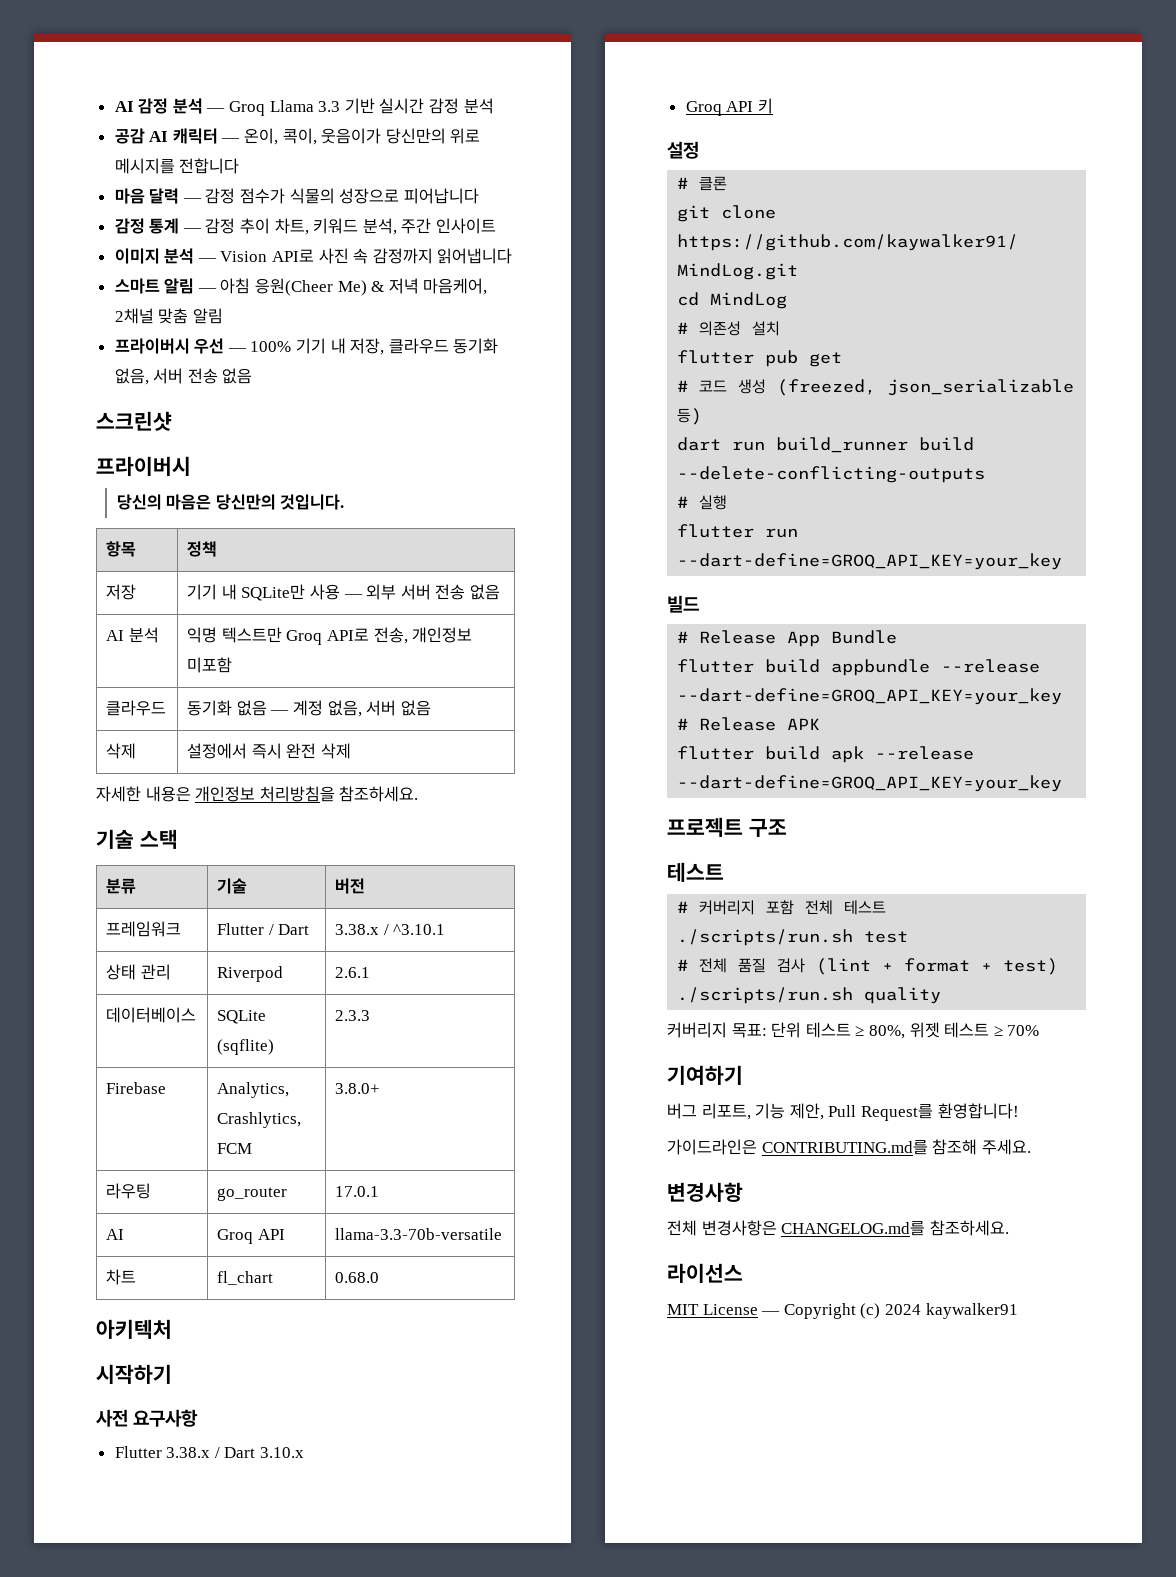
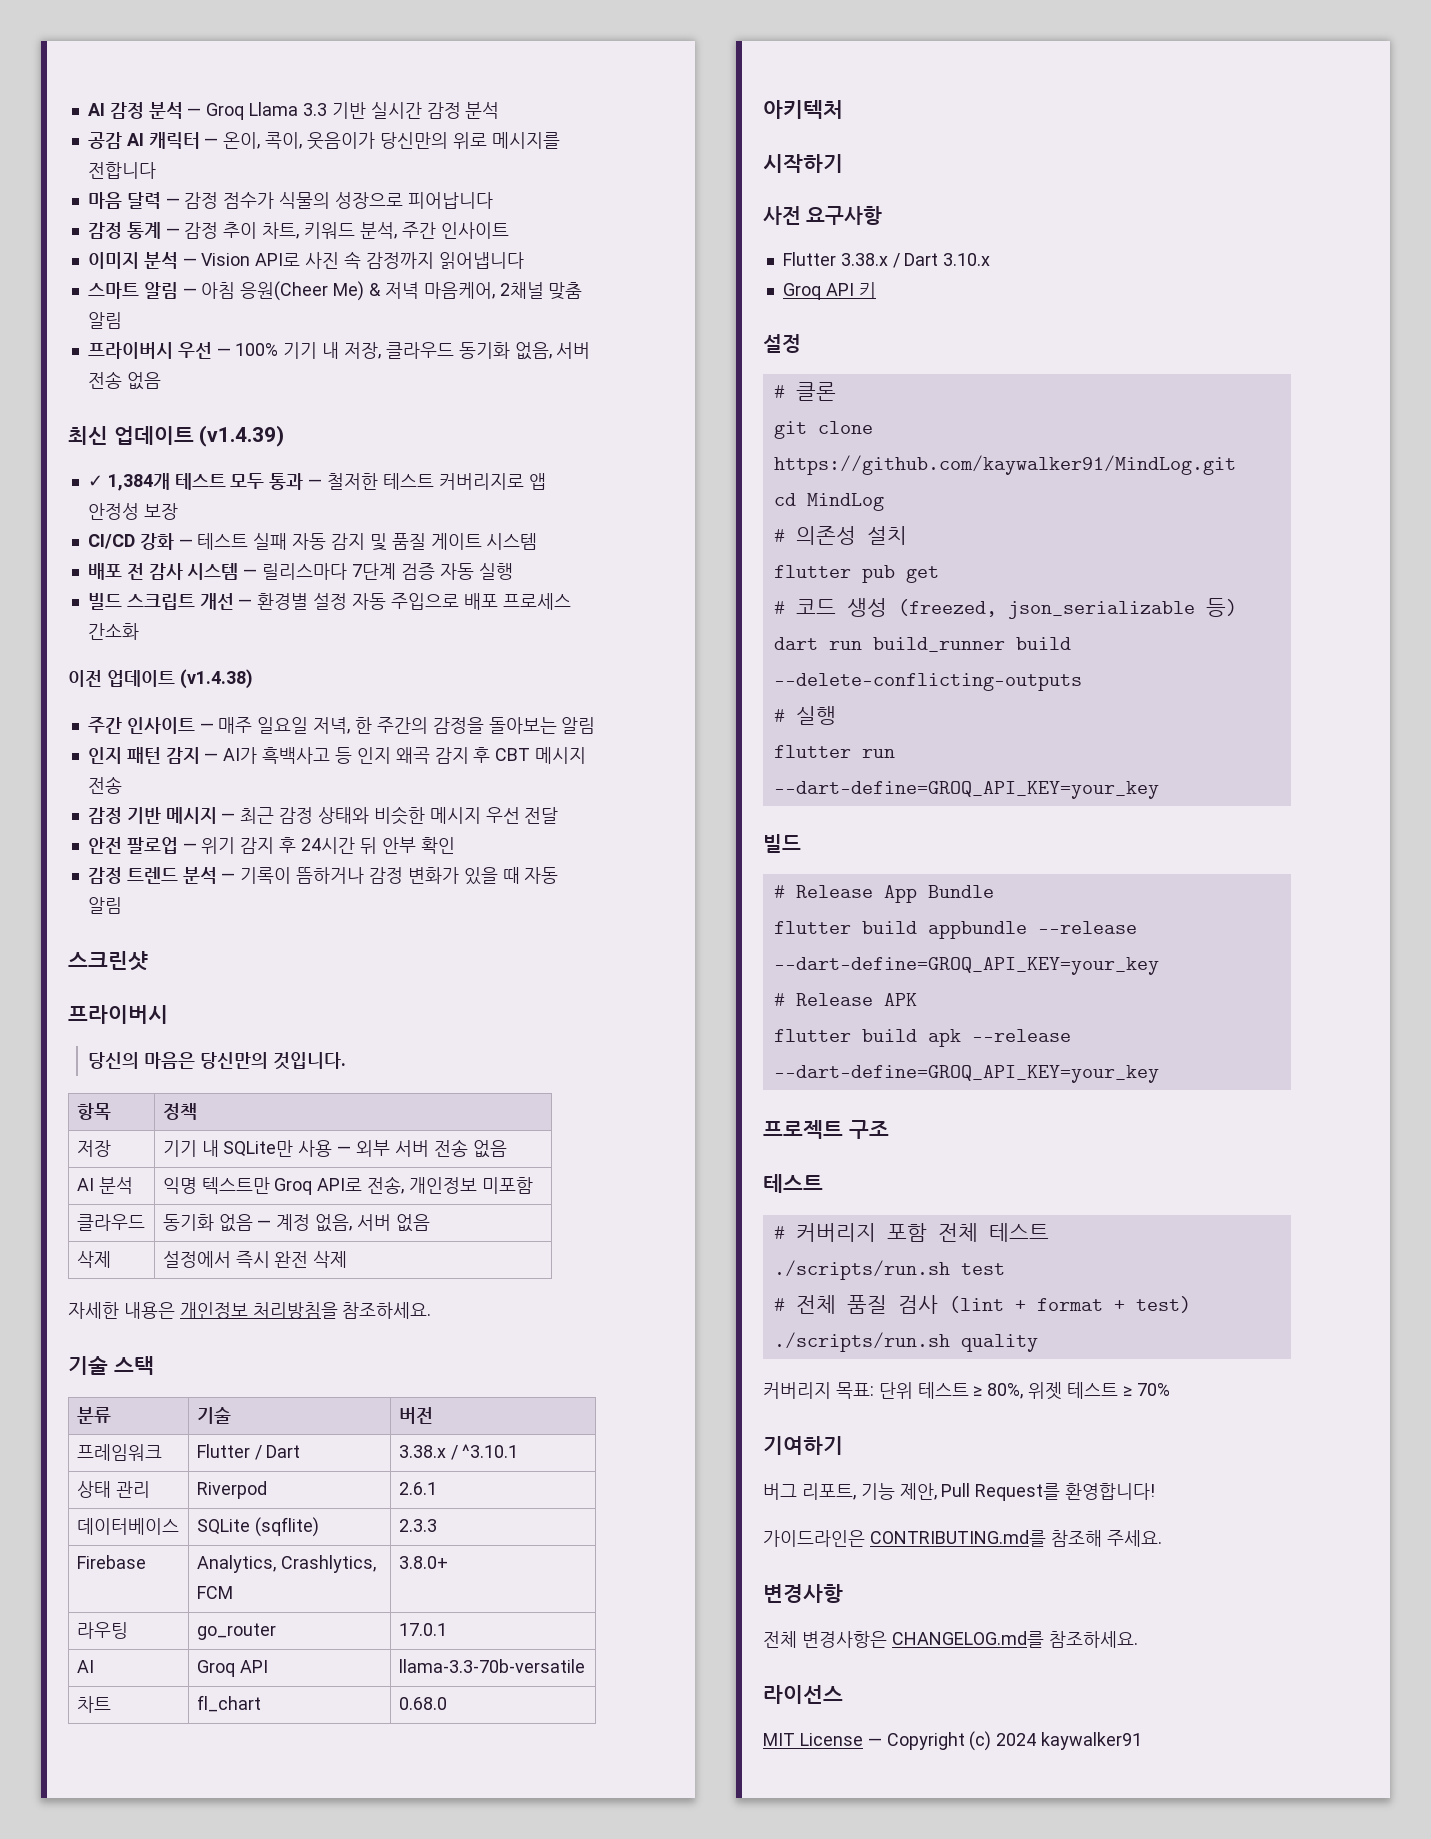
+ 최신 업데이트 (v1.4.39)
+ ✓ 1,384개 테스트 모두 통과 — 철저한 테스트 커버리지로 앱 안정성 보장
+ CI/CD 강화 — 테스트 실패 자동 감지 및 품질 게이트 시스템
+ 배포 전 감사 시스템 — 릴리스마다 7단계 검증 자동 실행
+ 빌드 스크립트 개선 — 환경별 설정 자동 주입으로 배포 프로세스 간소화
+ 이전 업데이트 (v1.4.38)
+ 주간 인사이트 — 매주 일요일 저녁, 한 주간의 감정을 돌아보는 알림
+ 인지 패턴 감지 — AI가 흑백사고 등 인지 왜곡 감지 후 CBT 메시지 전송
+ 감정 기반 메시지 — 최근 감정 상태와 비슷한 메시지 우선 전달
+ 안전 팔로업 — 위기 감지 후 24시간 뒤 안부 확인
+ 감정 트렌드 분석 — 기록이 뜸하거나 감정 변화가 있을 때 자동 알림

